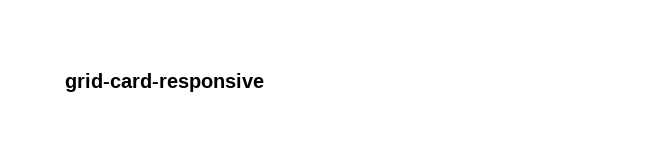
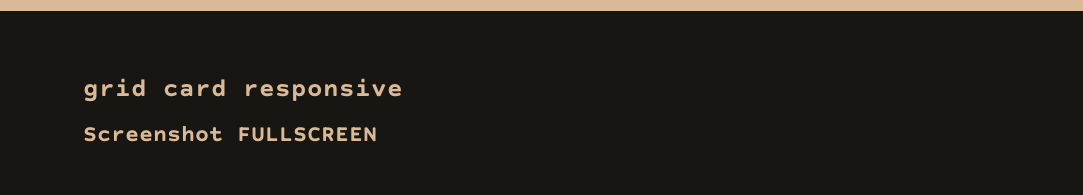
- grid-card-responsive
+ grid card responsive
+ Screenshot FULLSCREEN

